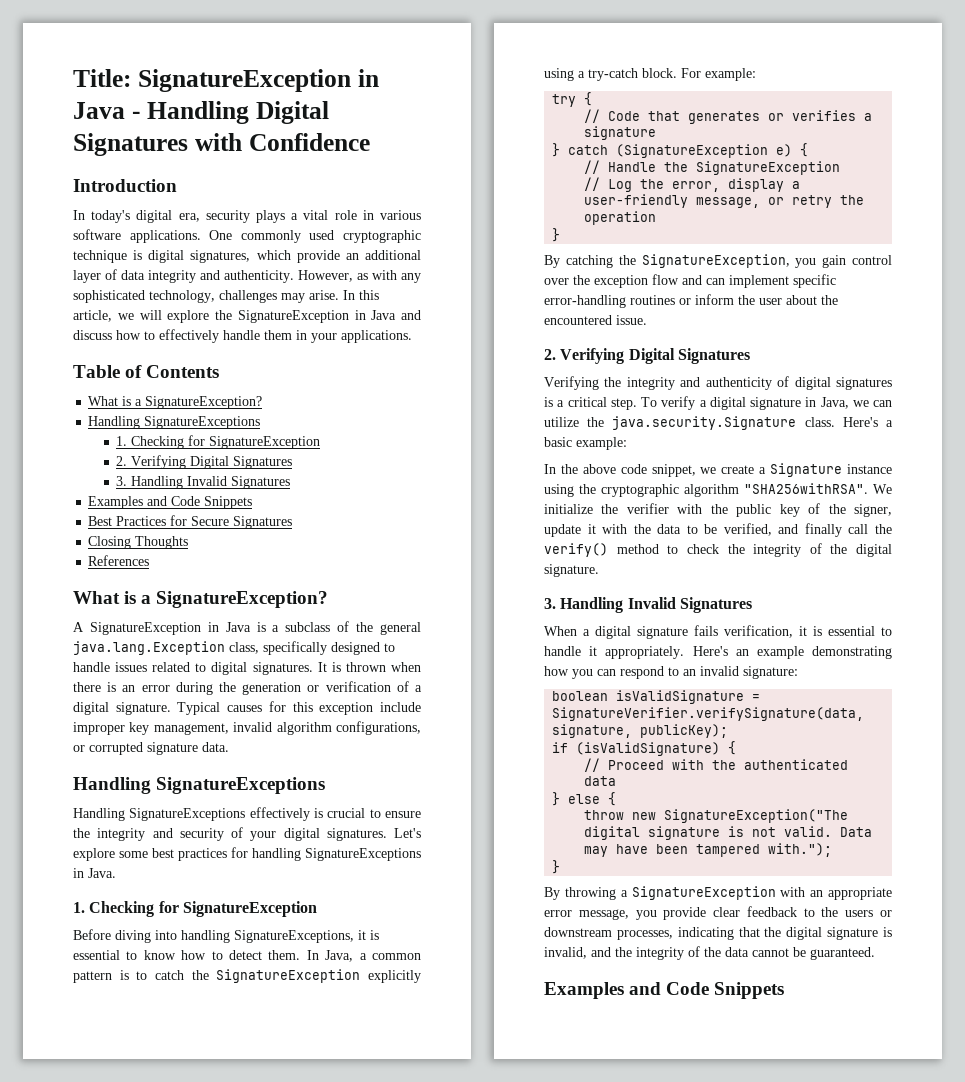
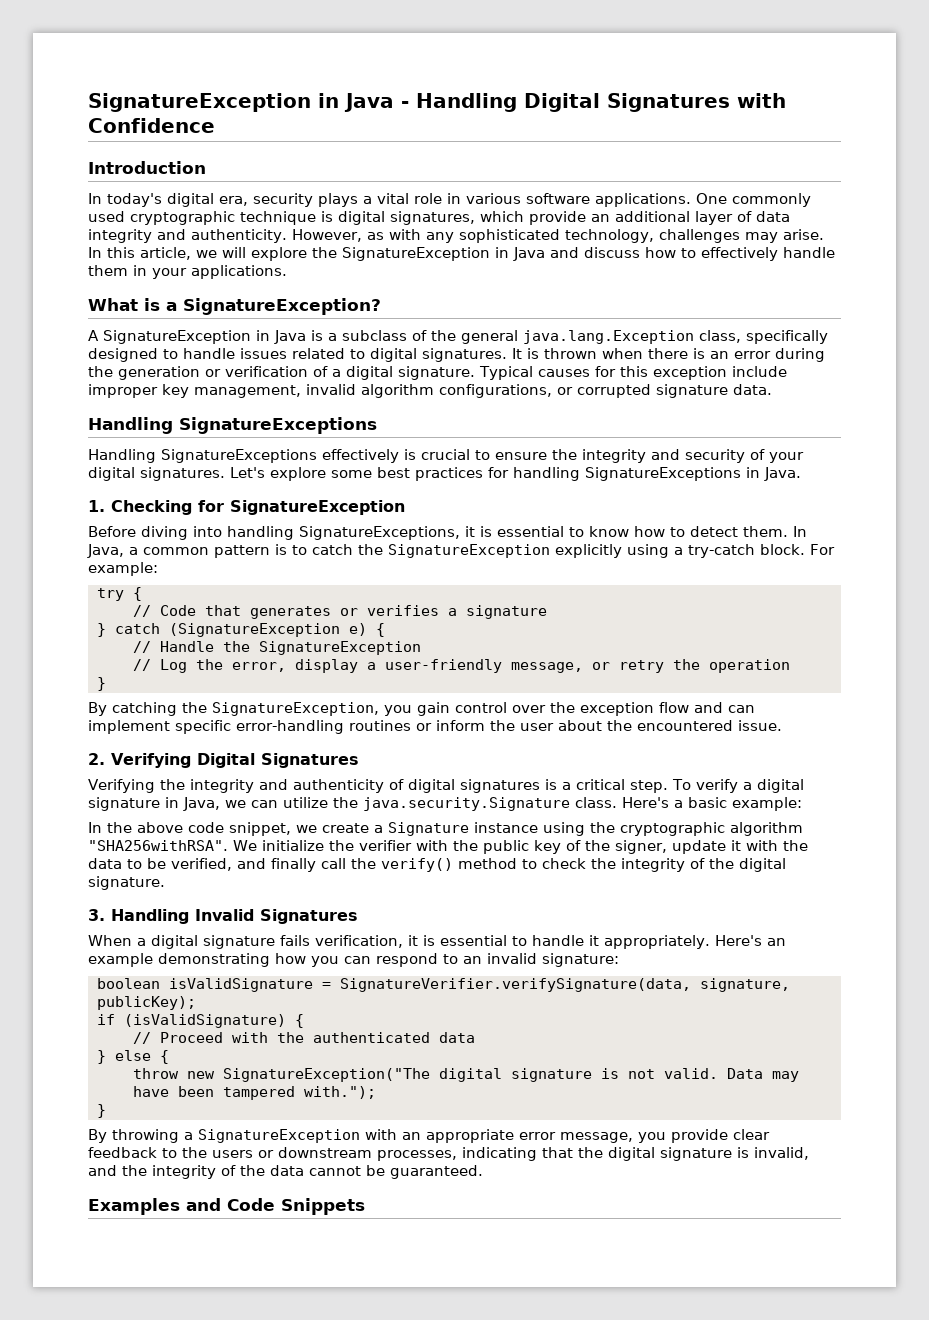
- Title: SignatureException in Java - Handling Digital Signatures with Confidence
+ SignatureException in Java - Handling Digital Signatures with Confidence
- Table of Contents
- What is a SignatureException?
- Handling SignatureExceptions
- 1. Checking for SignatureException
- 2. Verifying Digital Signatures
- 3. Handling Invalid Signatures
- Examples and Code Snippets
- Best Practices for Secure Signatures
- Closing Thoughts
- References

